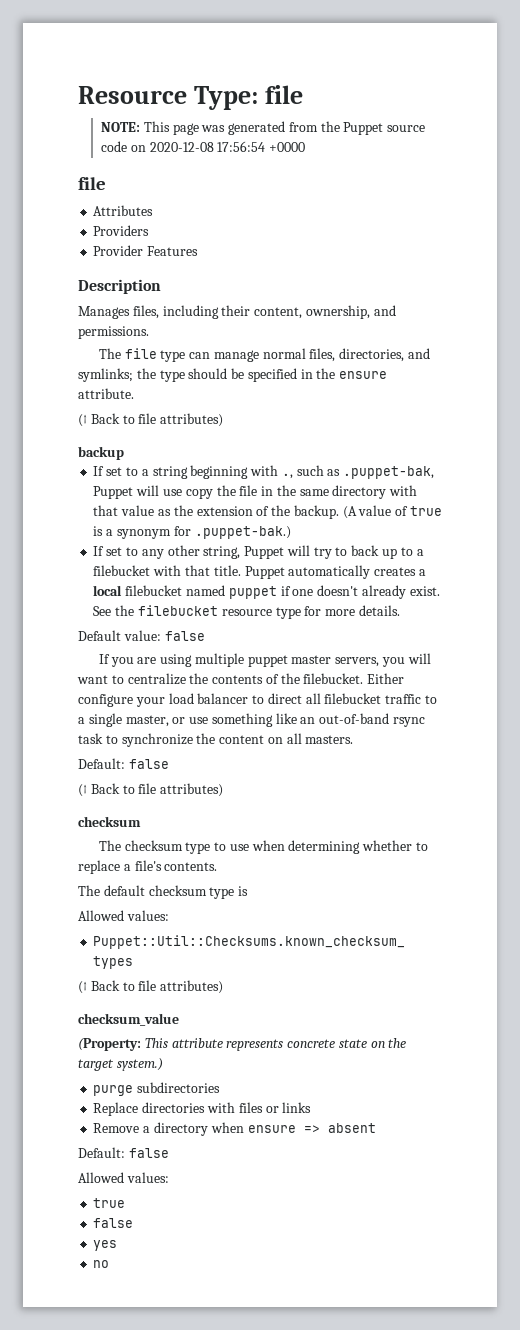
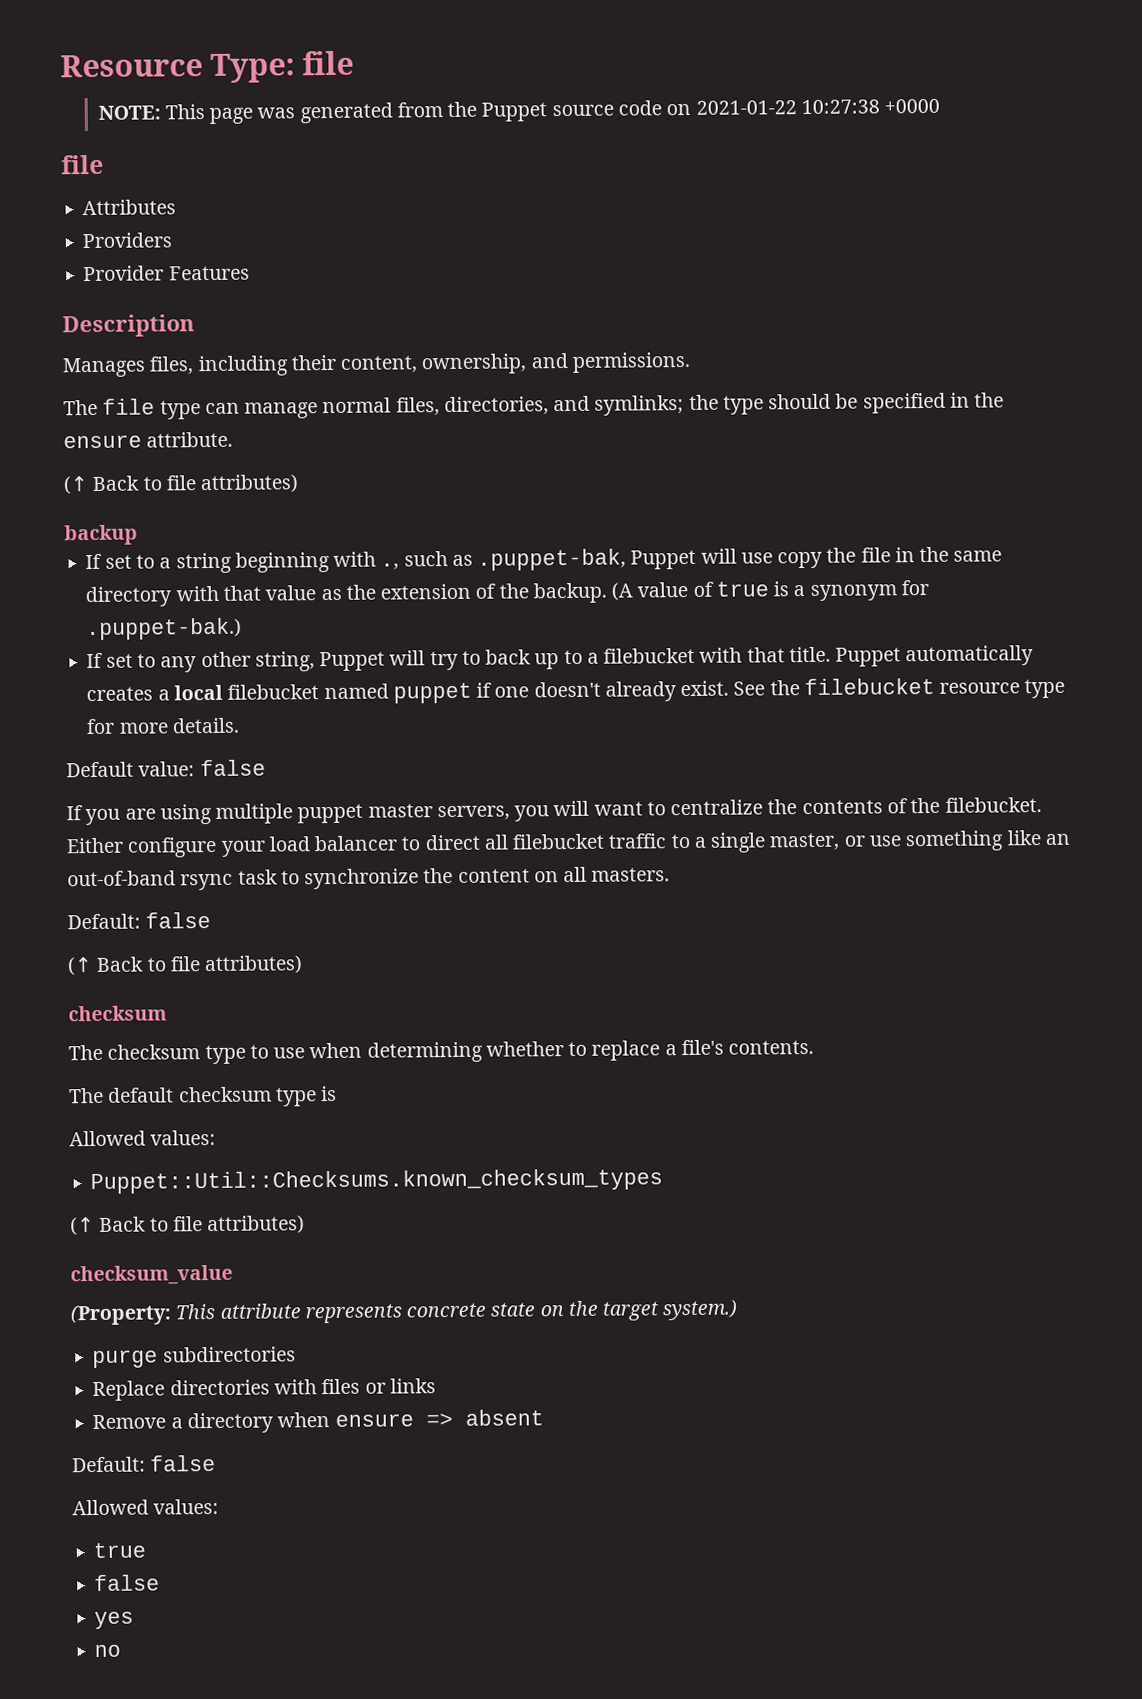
- NOTE: This page was generated from the Puppet source code on 2020-12-08 17:56:54 +0000
+ NOTE: This page was generated from the Puppet source code on 2021-01-22 10:27:38 +0000

